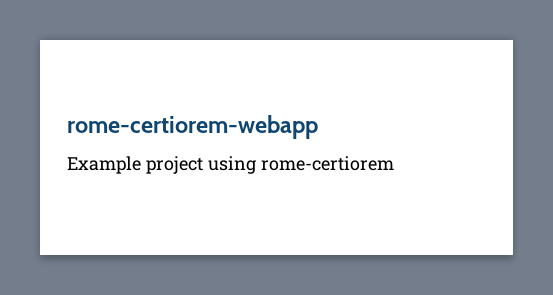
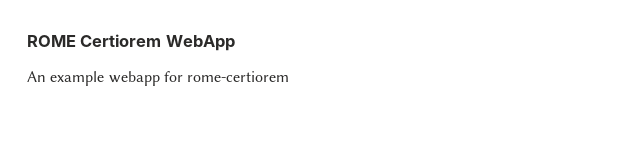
- rome-certiorem-webapp
- Example project using rome-certiorem
+ ROME Certiorem WebApp
+ An example webapp for rome-certiorem

